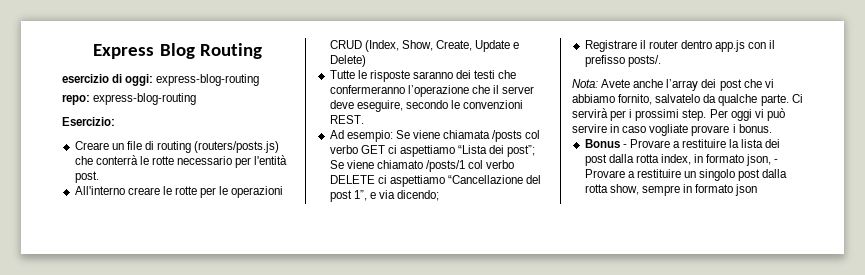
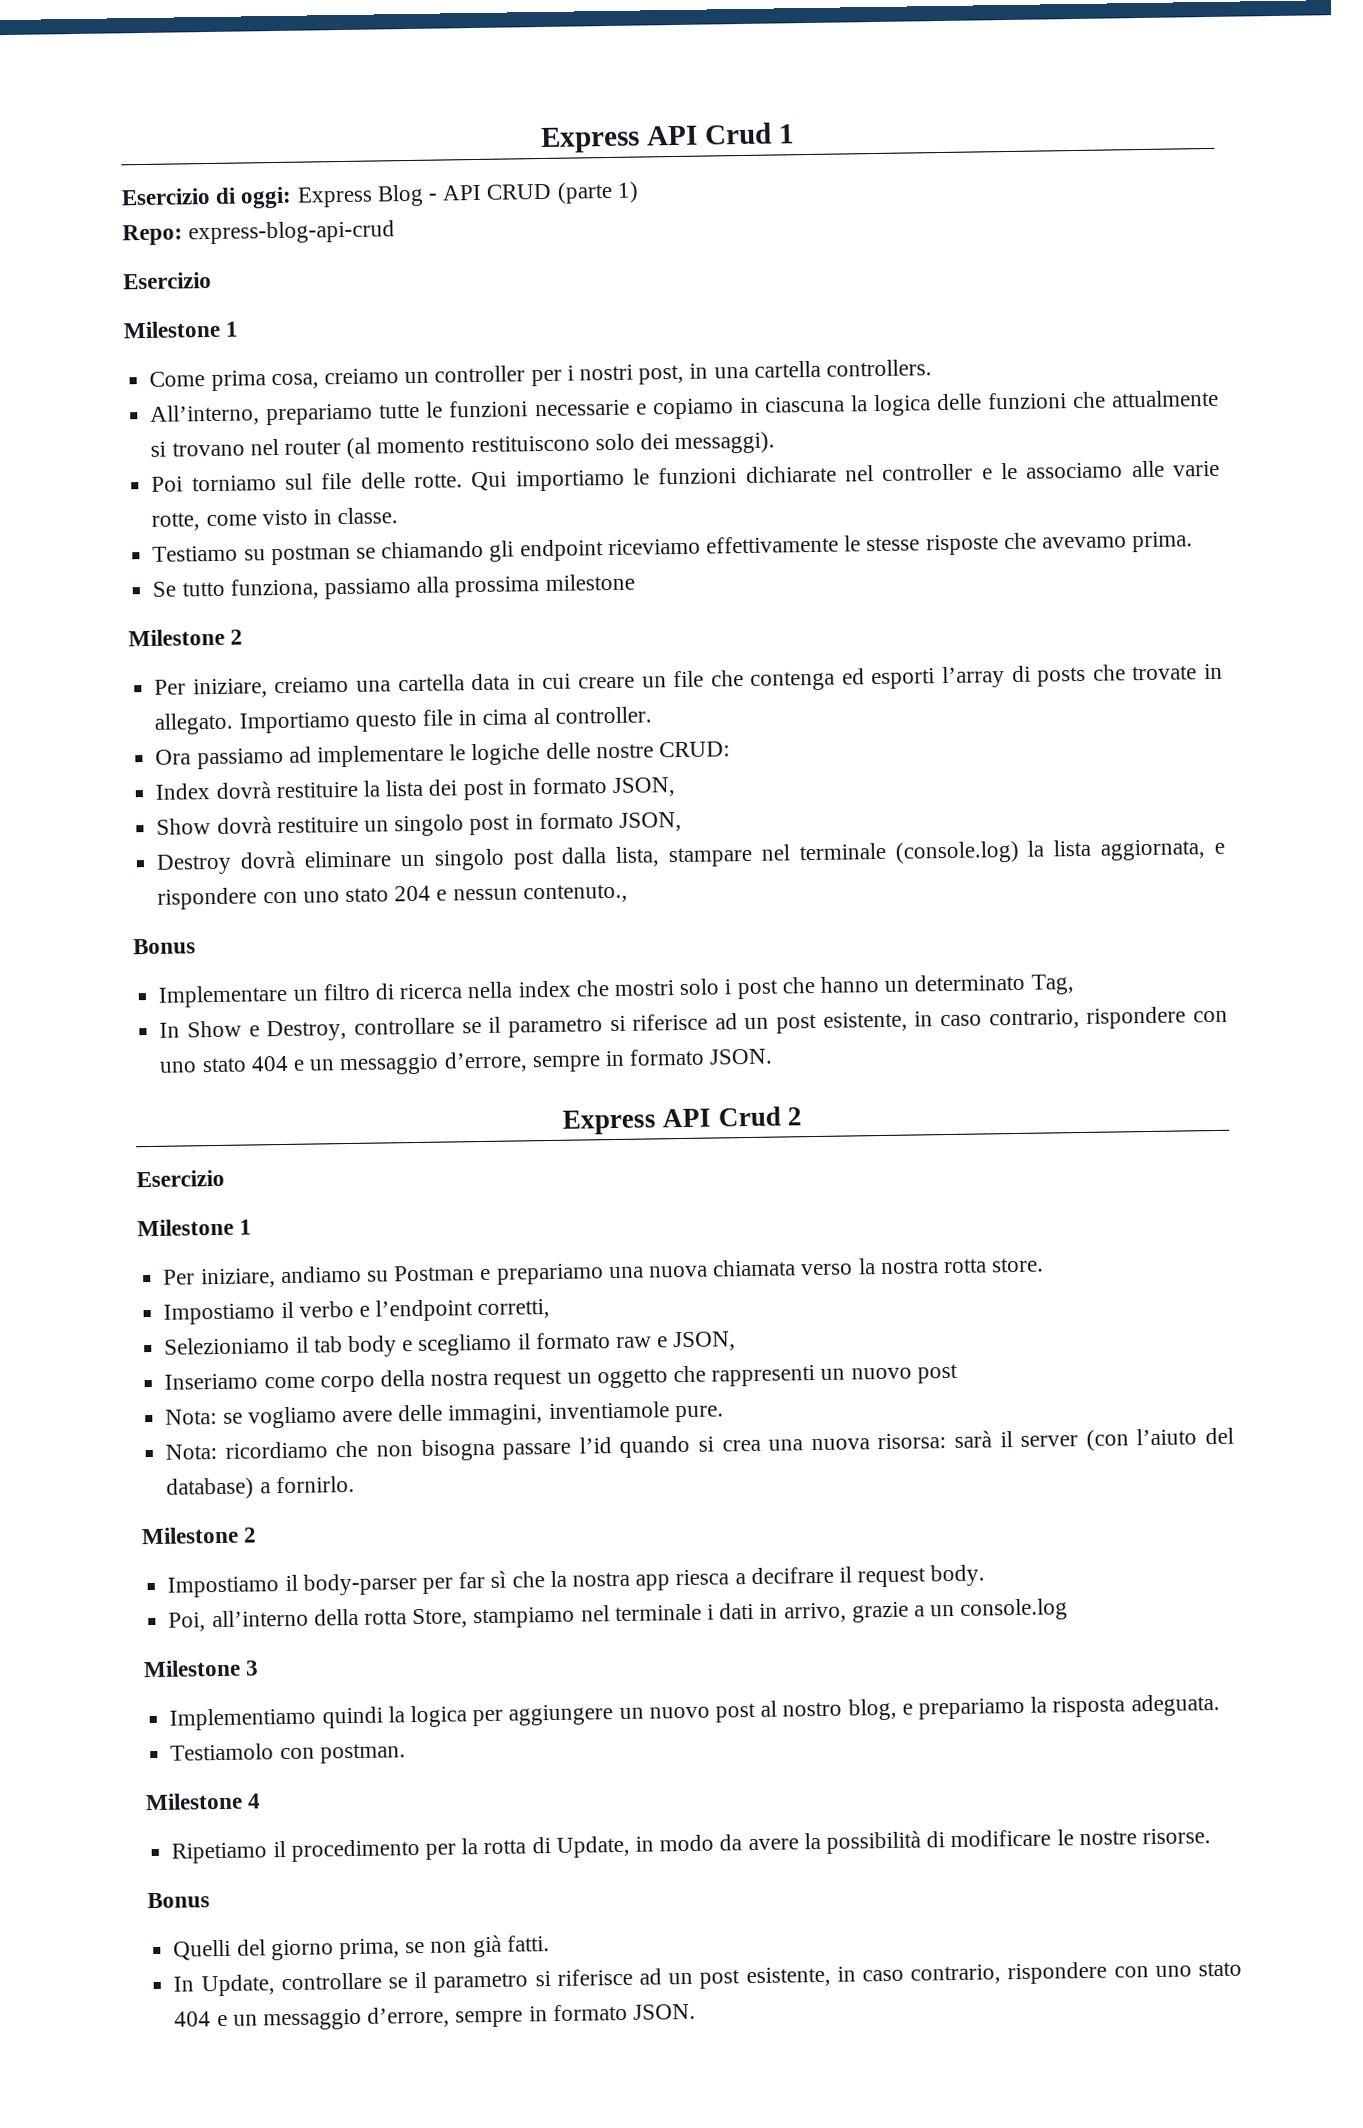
- Express Blog Routing
- esercizio di oggi: express-blog-routing
- repo: express-blog-routing
- Esercizio:
- Creare un file di routing (routers/posts.js) che conterrà le rotte necessario per l'entità post.
- All'interno creare le rotte per le operazioni CRUD (Index, Show, Create, Update e Delete)
- Tutte le risposte saranno dei testi che confermeranno l’operazione che il server deve eseguire, secondo le convenzioni REST.
- Ad esempio: Se viene chiamata /posts col verbo GET ci aspettiamo “Lista dei post”; Se viene chiamato /posts/1 col verbo DELETE ci aspettiamo “Cancellazione del post 1”, e via dicendo;
- Registrare il router dentro app.js con il prefisso posts/.
- Nota: Avete anche l’array dei post che vi abbiamo fornito, salvatelo da qualche parte. Ci servirà per i prossimi step. Per oggi vi può servire in caso vogliate provare i bonus.
- Bonus - Provare a restituire la lista dei post dalla rotta index, in formato json, - Provare a restituire un singolo post dalla rotta show, sempre in formato json
+ Express API Crud 1
+ Esercizio di oggi: Express Blog - API CRUD (parte 1)
+ Repo: express-blog-api-crud
+ Esercizio
+ Milestone 1
+ Come prima cosa, creiamo un controller per i nostri post, in una cartella controllers.
+ All’interno, prepariamo tutte le funzioni necessarie e copiamo in ciascuna la logica delle funzioni che attualmente si trovano nel router (al momento restituiscono solo dei messaggi).
+ Poi torniamo sul file delle rotte. Qui importiamo le funzioni dichiarate nel controller e le associamo alle varie rotte, come visto in classe.
+ Testiamo su postman se chiamando gli endpoint riceviamo effettivamente le stesse risposte che avevamo prima.
+ Se tutto funziona, passiamo alla prossima milestone
+ Milestone 2
+ Per iniziare, creiamo una cartella data in cui creare un file che contenga ed esporti l’array di posts che trovate in allegato. Importiamo questo file in cima al controller.
+ Ora passiamo ad implementare le logiche delle nostre CRUD:
+ Index dovrà restituire la lista dei post in formato JSON,
+ Show dovrà restituire un singolo post in formato JSON,
+ Destroy dovrà eliminare un singolo post dalla lista, stampare nel terminale (console.log) la lista aggiornata, e rispondere con uno stato 204 e nessun contenuto.,
+ Bonus
+ Implementare un filtro di ricerca nella index che mostri solo i post che hanno un determinato Tag,
+ In Show e Destroy, controllare se il parametro si riferisce ad un post esistente, in caso contrario, rispondere con uno stato 404 e un messaggio d’errore, sempre in formato JSON.
+ Express API Crud 2
+ Esercizio
+ Milestone 1
+ Per iniziare, andiamo su Postman e prepariamo una nuova chiamata verso la nostra rotta store.
+ Impostiamo il verbo e l’endpoint corretti,
+ Selezioniamo il tab body e scegliamo il formato raw e JSON,
+ Inseriamo come corpo della nostra request un oggetto che rappresenti un nuovo post
+ Nota: se vogliamo avere delle immagini, inventiamole pure.
+ Nota: ricordiamo che non bisogna passare l’id quando si crea una nuova risorsa: sarà il server (con l’aiuto del database) a fornirlo.
+ Milestone 2
+ Impostiamo il body-parser per far sì che la nostra app riesca a decifrare il request body.
+ Poi, all’interno della rotta Store, stampiamo nel terminale i dati in arrivo, grazie a un console.log
+ Milestone 3
+ Implementiamo quindi la logica per aggiungere un nuovo post al nostro blog, e prepariamo la risposta adeguata.
+ Testiamolo con postman.
+ Milestone 4
+ Ripetiamo il procedimento per la rotta di Update, in modo da avere la possibilità di modificare le nostre risorse.
+ Bonus
+ Quelli del giorno prima, se non già fatti.
+ In Update, controllare se il parametro si riferisce ad un post esistente, in caso contrario, rispondere con uno stato 404 e un messaggio d’errore, sempre in formato JSON.

